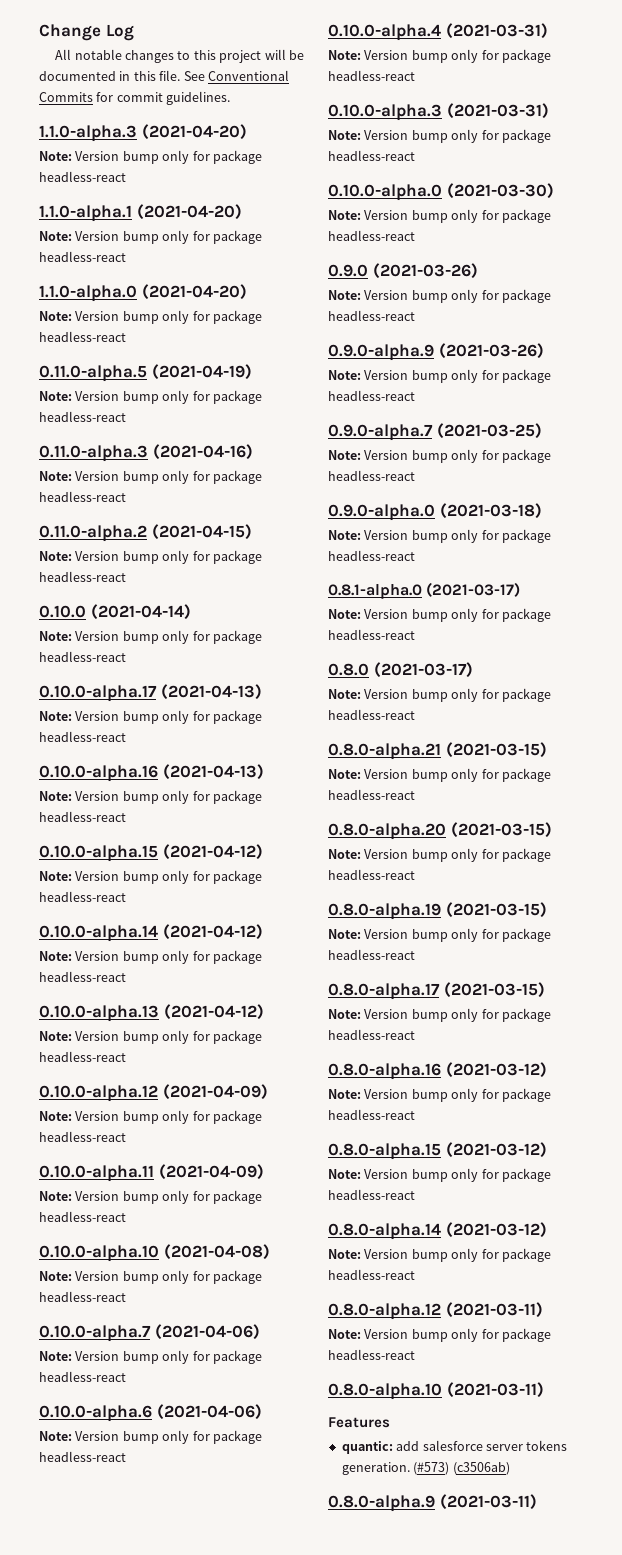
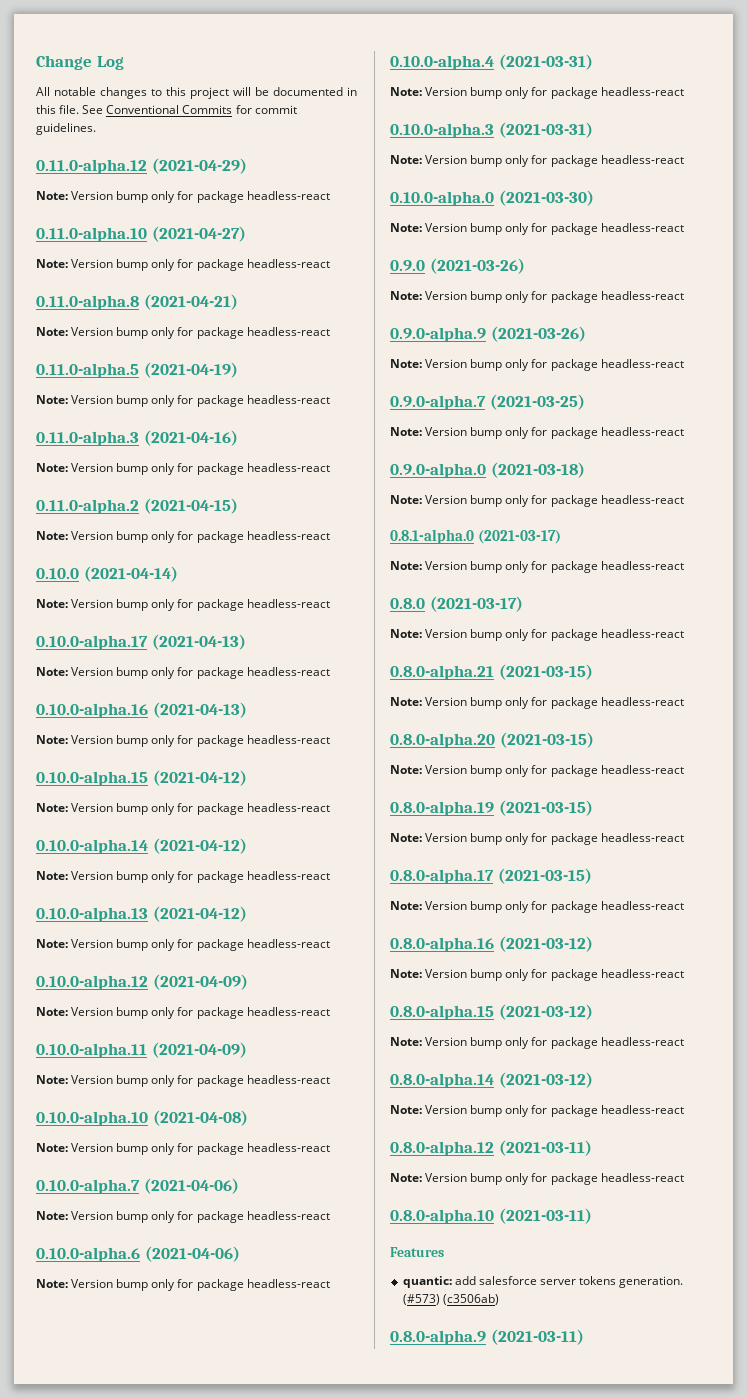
- 1.1.0-alpha.3 (2021-04-20)
+ 0.11.0-alpha.12 (2021-04-29)
  Note: Version bump only for package headless-react
- 1.1.0-alpha.1 (2021-04-20)
+ 0.11.0-alpha.10 (2021-04-27)
  Note: Version bump only for package headless-react
- 1.1.0-alpha.0 (2021-04-20)
+ 0.11.0-alpha.8 (2021-04-21)

